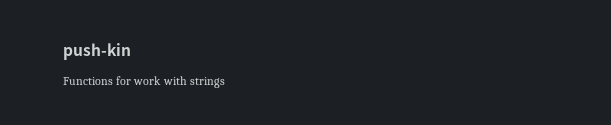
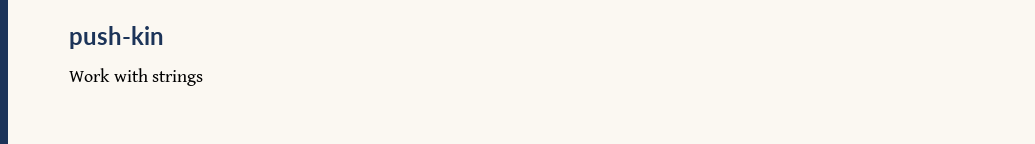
- Functions for work with strings
+ Work with strings

